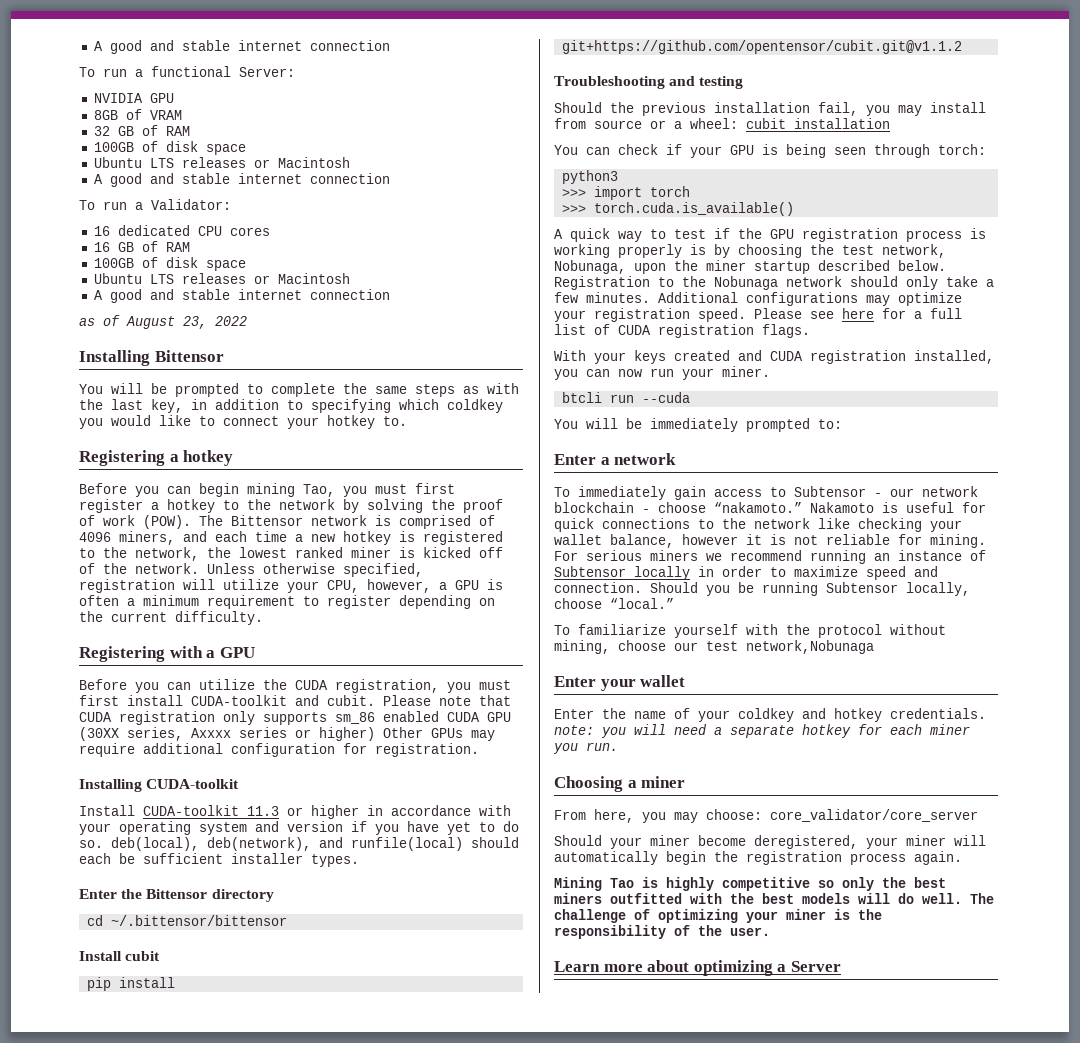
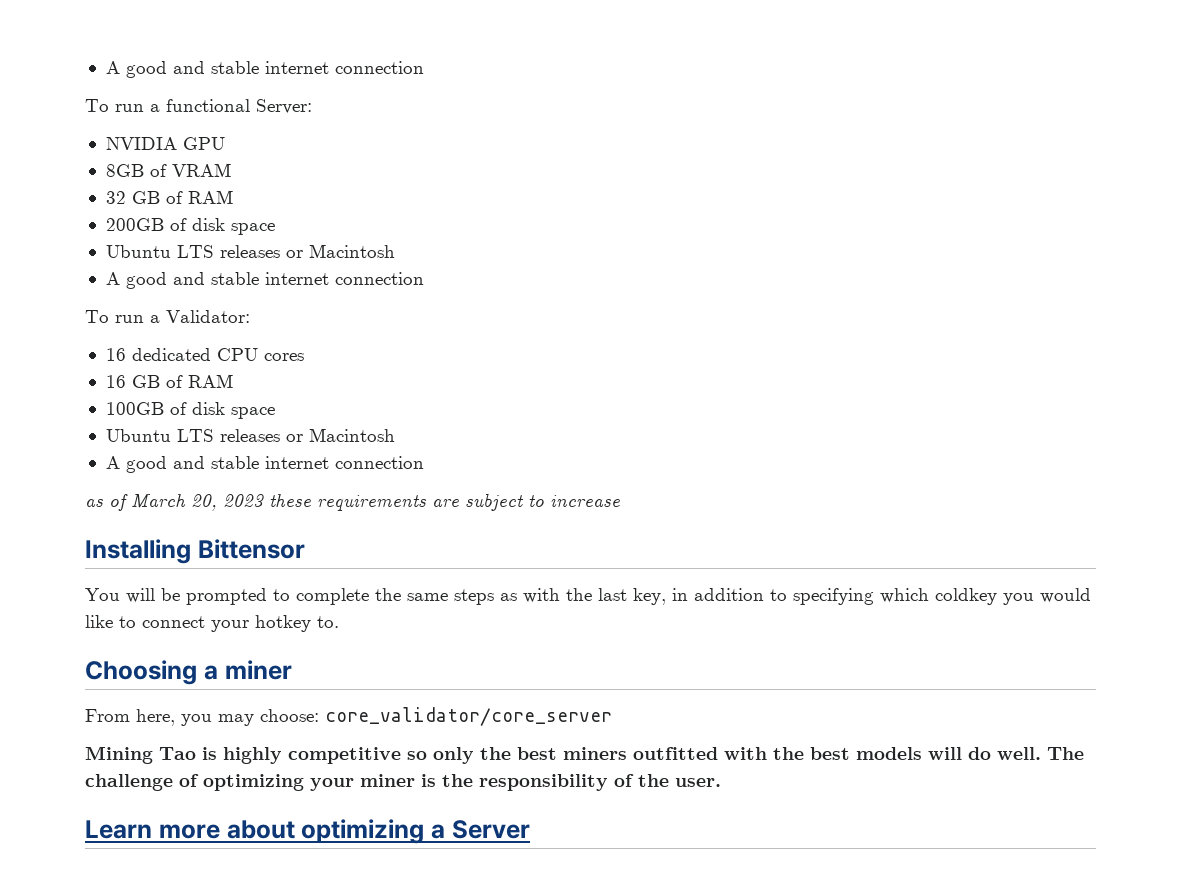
  32 GB of RAM
- 100GB of disk space
+ 200GB of disk space
- as of August 23, 2022
+ as of March 20, 2023 these requirements are subject to increase
- Registering a hotkey
- Before you can begin mining Tao, you must first register a hotkey to the network by solving the proof of work (POW). The Bittensor network is comprised of 4096 miners, and each time a new hotkey is registered to the network, the lowest ranked miner is kicked off of the network. Unless otherwise specified, registration will utilize your CPU, however, a GPU is often a minimum requirement to register depending on the current difficulty.
- Registering with a GPU
- Before you can utilize the CUDA registration, you must first install CUDA-toolkit and cubit. Please note that CUDA registration only supports sm_86 enabled CUDA GPU (30XX series, Axxxx series or higher) Other GPUs may require additional configuration for registration.
- Installing CUDA-toolkit
- Install CUDA-toolkit 11.3 or higher in accordance with your operating system and version if you have yet to do so. deb(local), deb(network), and runfile(local) should each be sufficient installer types.
- Enter the Bittensor directory
- cd ~/.bittensor/bittensor
- Install cubit
- pip install git+https://github.com/opentensor/cubit.git@v1.1.2
- Troubleshooting and testing
- Should the previous installation fail, you may install from source or a wheel: cubit installation
- You can check if your GPU is being seen through torch:
- python3
- >>> import torch
- >>> torch.cuda.is_available()
- A quick way to test if the GPU registration process is working properly is by choosing the test network, Nobunaga, upon the miner startup described below. Registration to the Nobunaga network should only take a few minutes. Additional configurations may optimize your registration speed. Please see here for a full list of CUDA registration flags.
- With your keys created and CUDA registration installed, you can now run your miner.
- btcli run --cuda
- You will be immediately prompted to:
- Enter a network
- To immediately gain access to Subtensor - our network blockchain - choose “nakamoto.” Nakamoto is useful for quick connections to the network like checking your wallet balance, however it is not reliable for mining. For serious miners we recommend running an instance of Subtensor locally in order to maximize speed and connection. Should you be running Subtensor locally, choose “local.”
- To familiarize yourself with the protocol without mining, choose our test network,Nobunaga
- Enter your wallet
- Enter the name of your coldkey and hotkey credentials. note: you will need a separate hotkey for each miner you run.
- Should your miner become deregistered, your miner will automatically begin the registration process again.

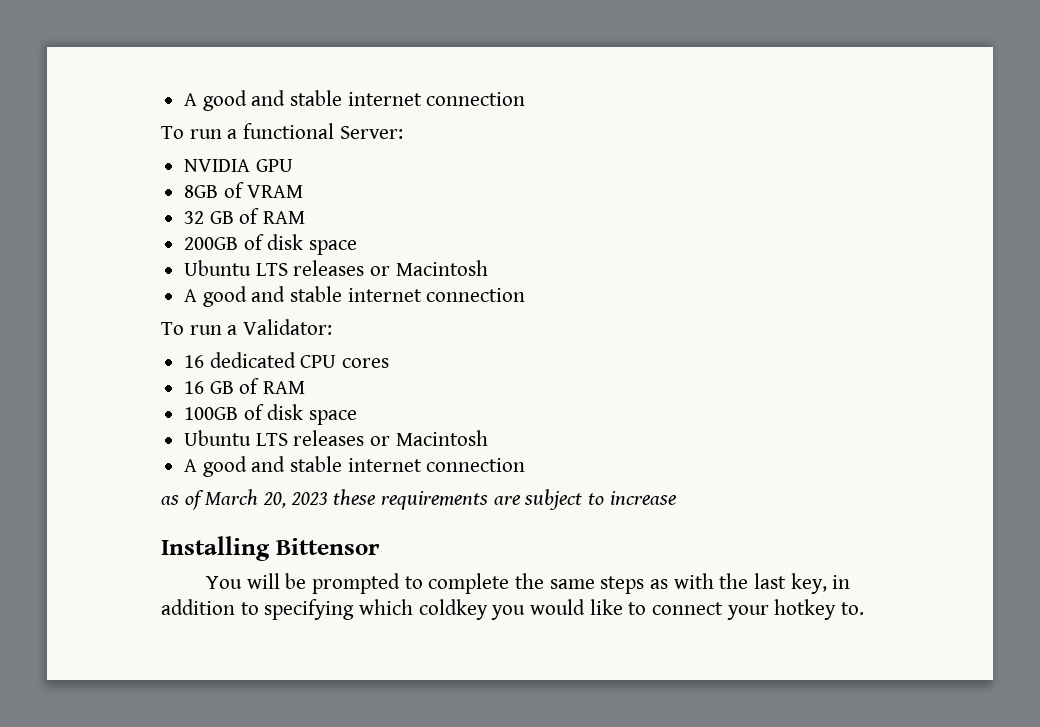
- Choosing a miner
- From here, you may choose: core_validator/core_server
- Mining Tao is highly competitive so only the best miners outfitted with the best models will do well. The challenge of optimizing your miner is the responsibility of the user.
- Learn more about optimizing a Server

